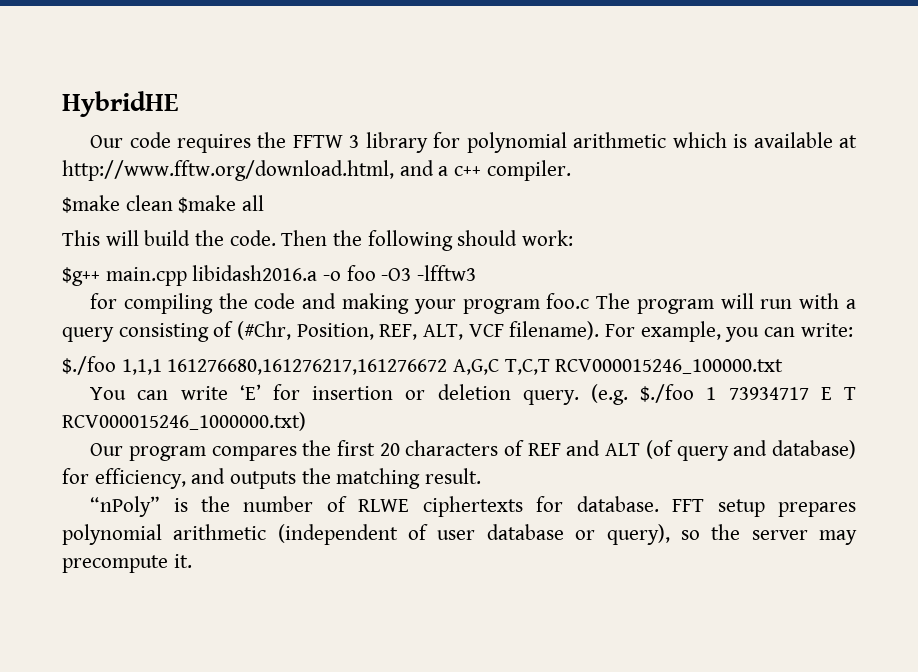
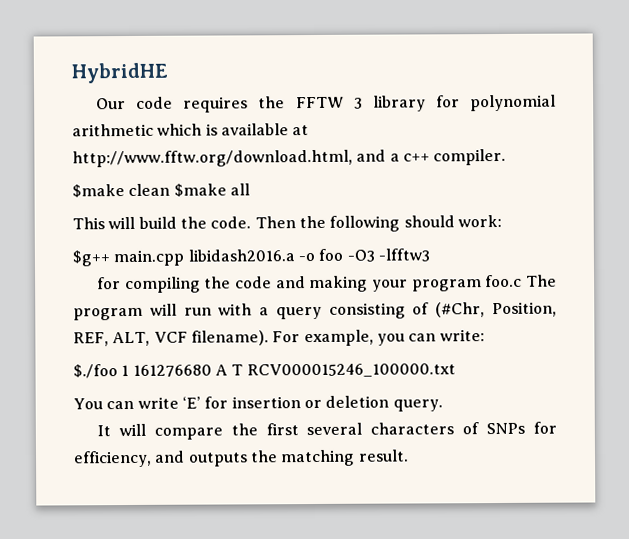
- $./foo 1,1,1 161276680,161276217,161276672 A,G,C T,C,T RCV000015246_100000.txt
+ $./foo 1 161276680 A T RCV000015246_100000.txt
- You can write ‘E’ for insertion or deletion query. (e.g. $./foo 1 73934717 E T RCV000015246_1000000.txt)
- Our program compares the first 20 characters of REF and ALT (of query and database) for efficiency, and outputs the matching result.
+ You can write ‘E’ for insertion or deletion query.
+ It will compare the first several characters of SNPs for efficiency, and outputs the matching result.
- “nPoly” is the number of RLWE ciphertexts for database. FFT setup prepares polynomial arithmetic (independent of user database or query), so the server may precompute it.

